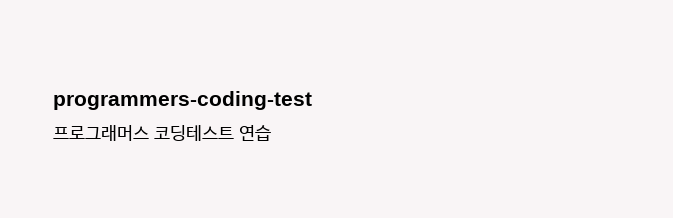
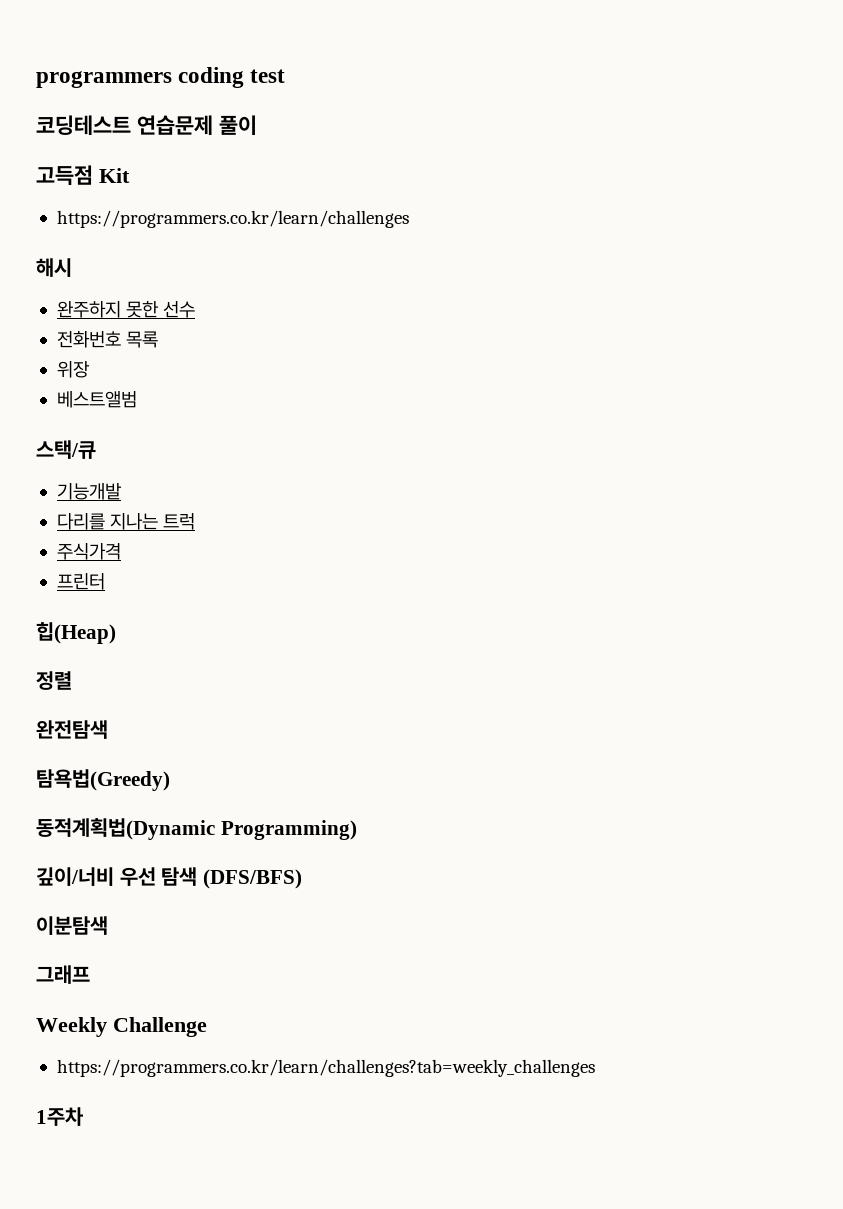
- programmers-coding-test
- 프로그래머스 코딩테스트 연습
+ programmers coding test
+ 코딩테스트 연습문제 풀이
+ 고득점 Kit
+ https://programmers.co.kr/learn/challenges
+ 해시
+ 완주하지 못한 선수
+ 전화번호 목록
+ 위장
+ 베스트앨범
+ 스택/큐
+ 기능개발
+ 다리를 지나는 트럭
+ 주식가격
+ 프린터
+ 힙(Heap)
+ 정렬
+ 완전탐색
+ 탐욕법(Greedy)
+ 동적계획법(Dynamic Programming)
+ 깊이/너비 우선 탐색 (DFS/BFS)
+ 이분탐색
+ 그래프
+ Weekly Challenge
+ https://programmers.co.kr/learn/challenges?tab=weekly_challenges
+ 1주차

